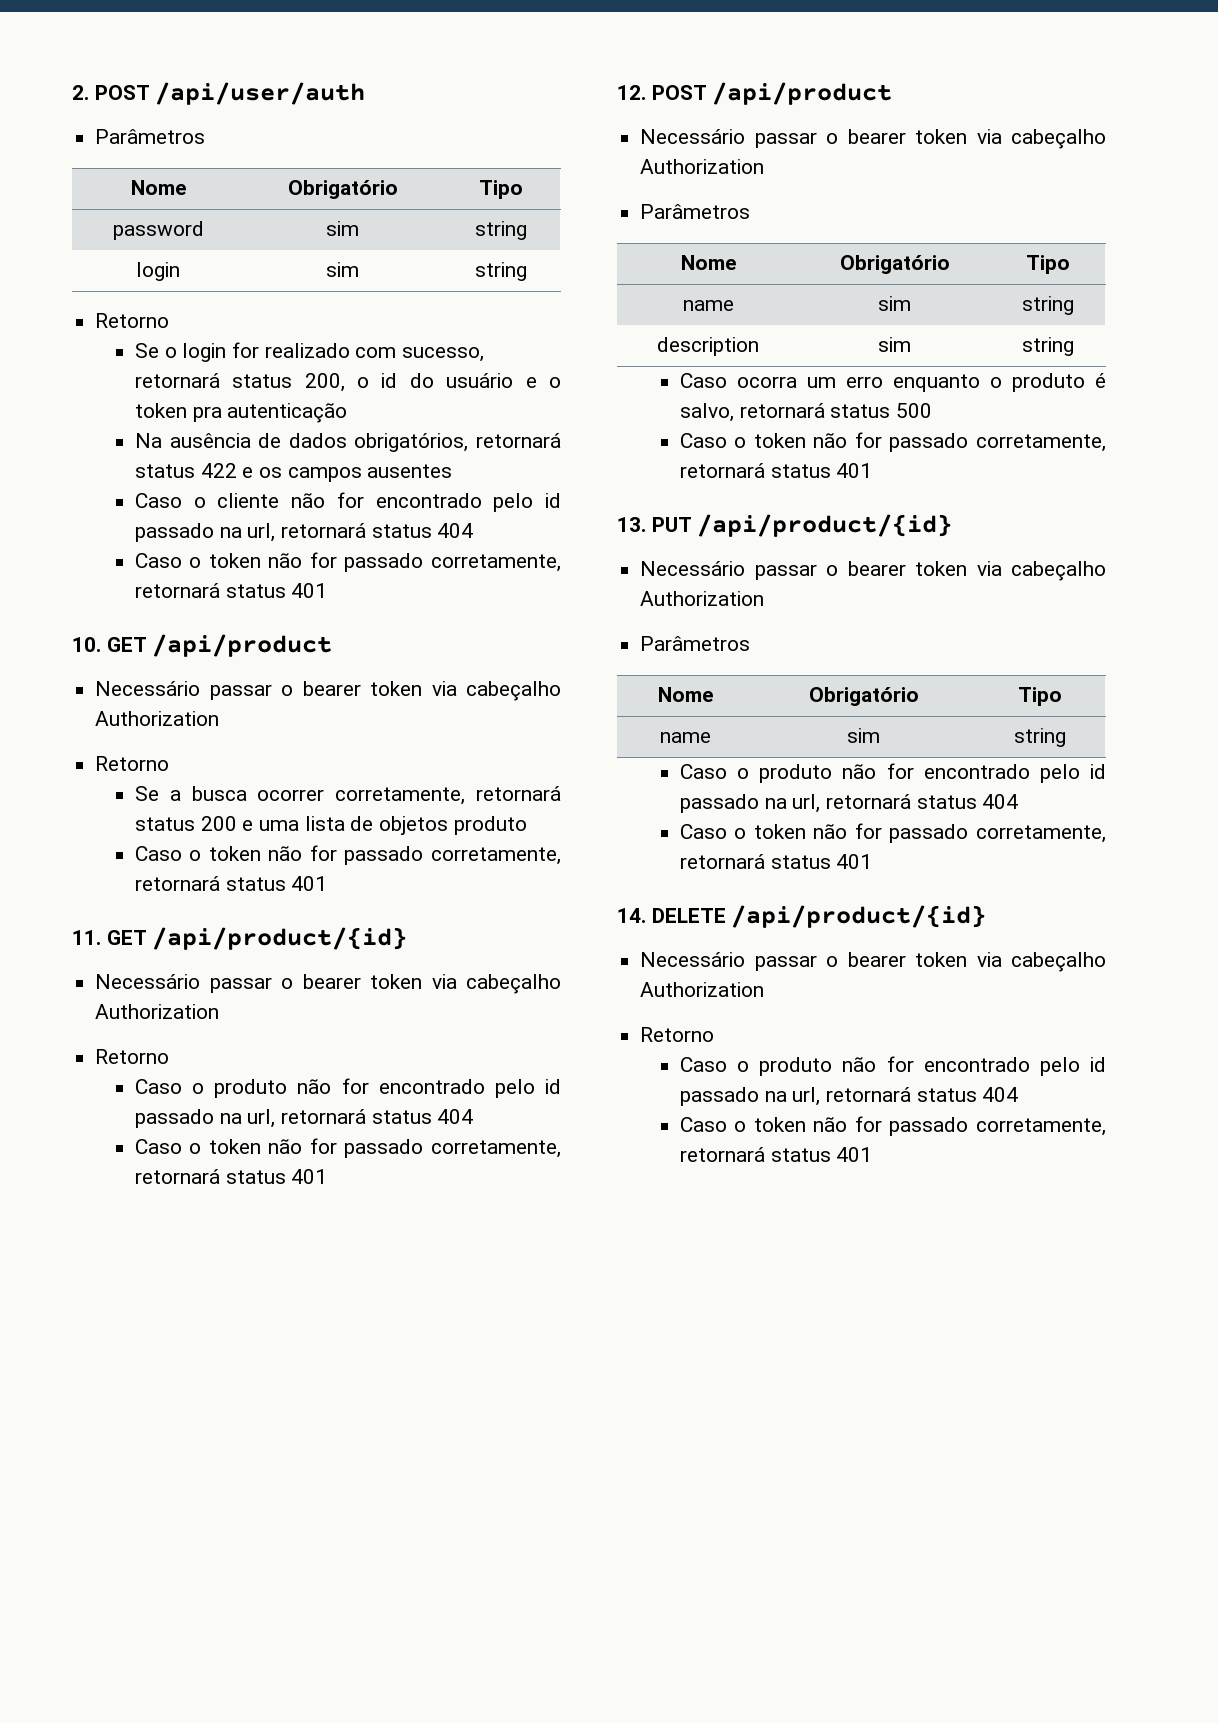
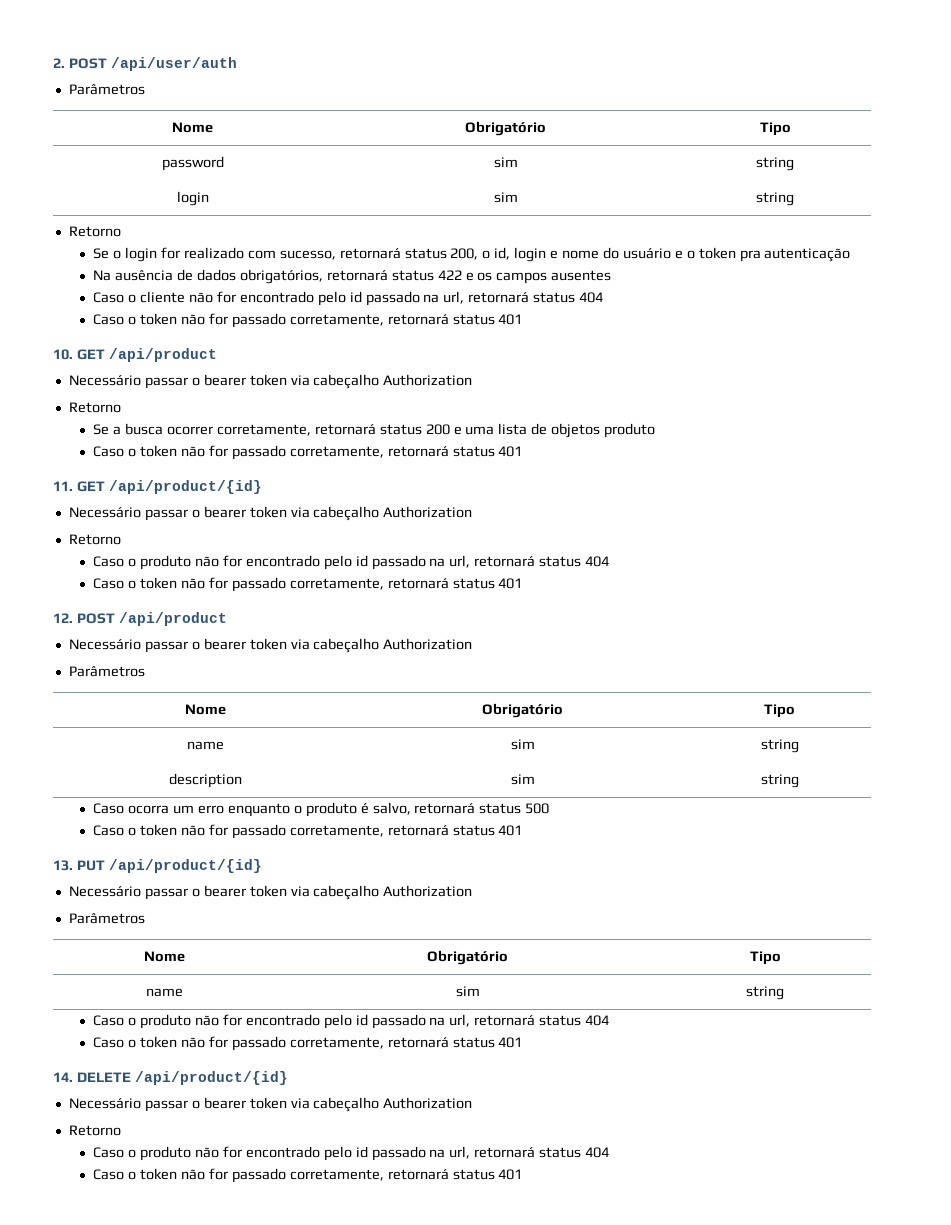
- Se o login for realizado com sucesso, retornará status 200, o id do usuário e o token pra autenticação
+ Se o login for realizado com sucesso, retornará status 200, o id, login e nome do usuário e o token pra autenticação

